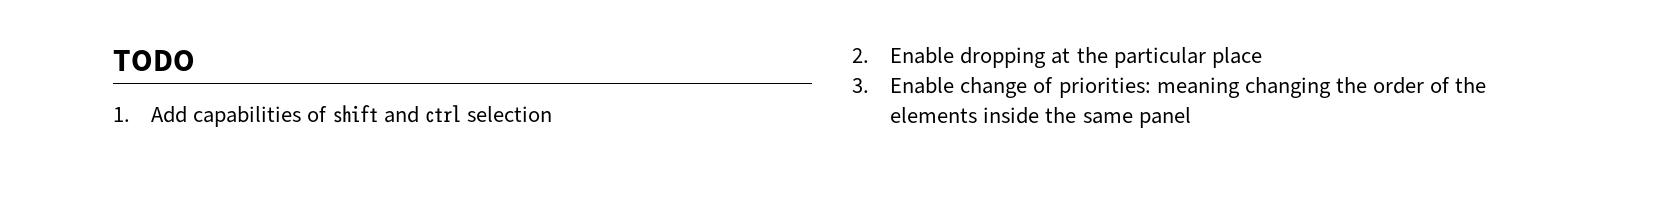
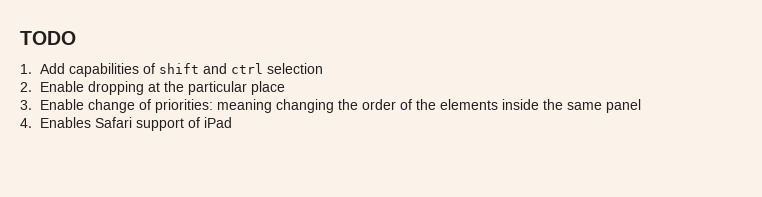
+ 4. Enables Safari support of iPad

